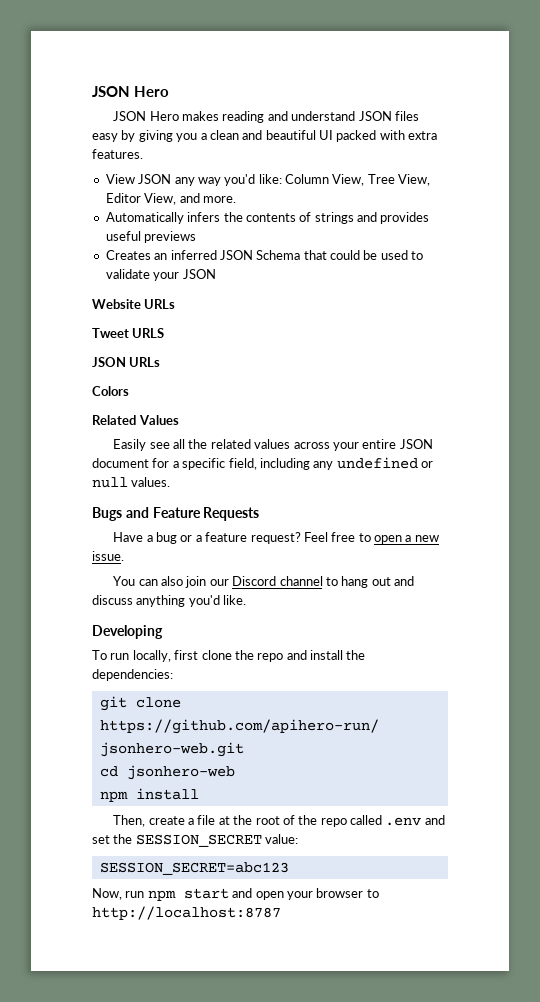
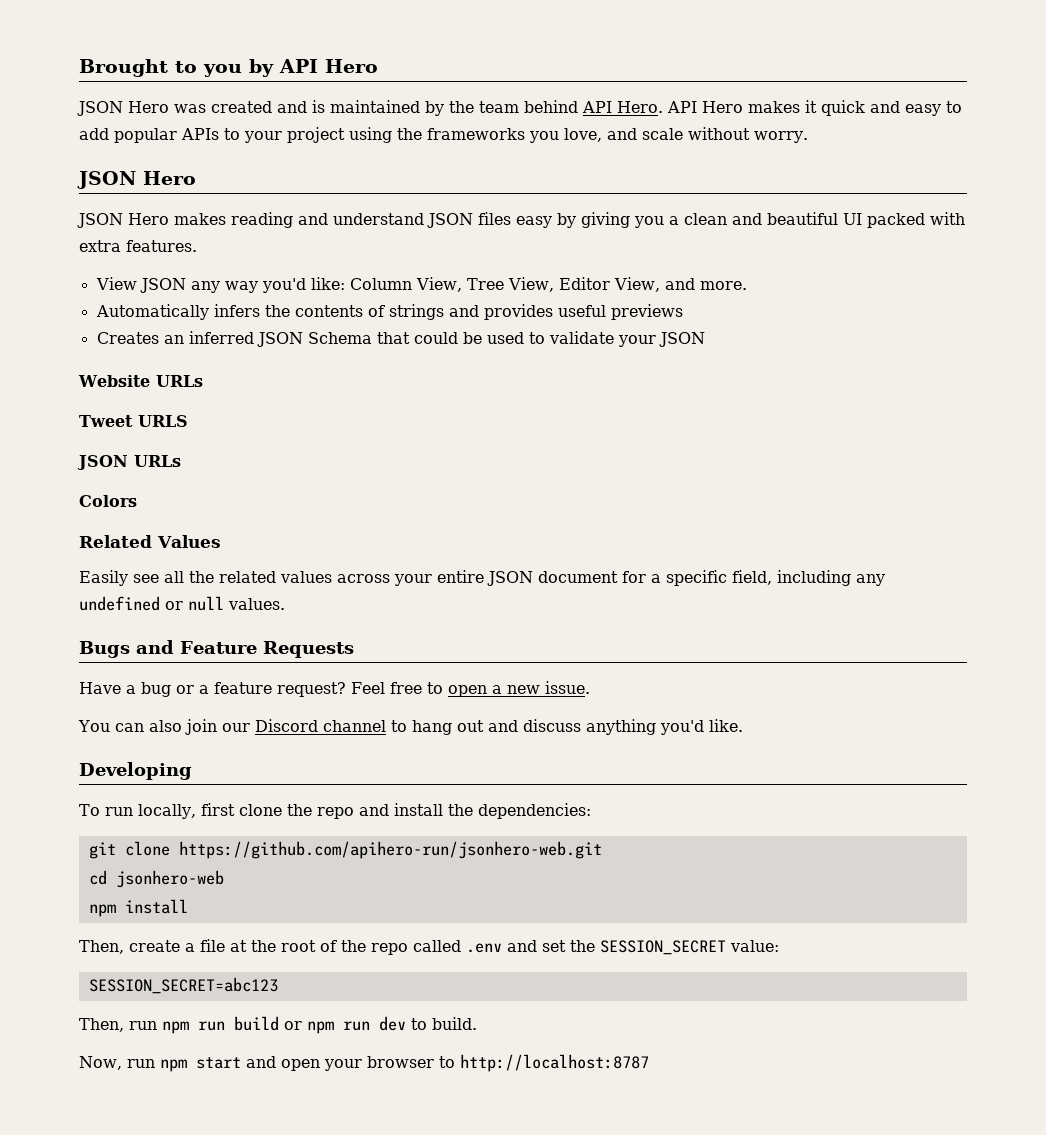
+ Brought to you by API Hero
+ JSON Hero was created and is maintained by the team behind API Hero. API Hero makes it quick and easy to add popular APIs to your project using the frameworks you love, and scale without worry.
+ Then, run npm run build or npm run dev to build.

